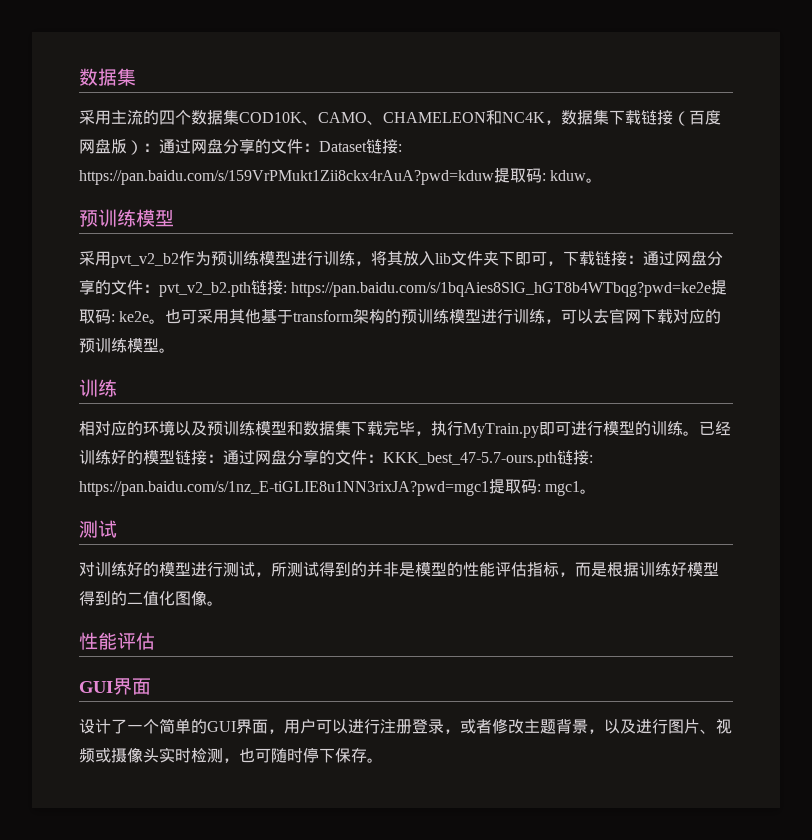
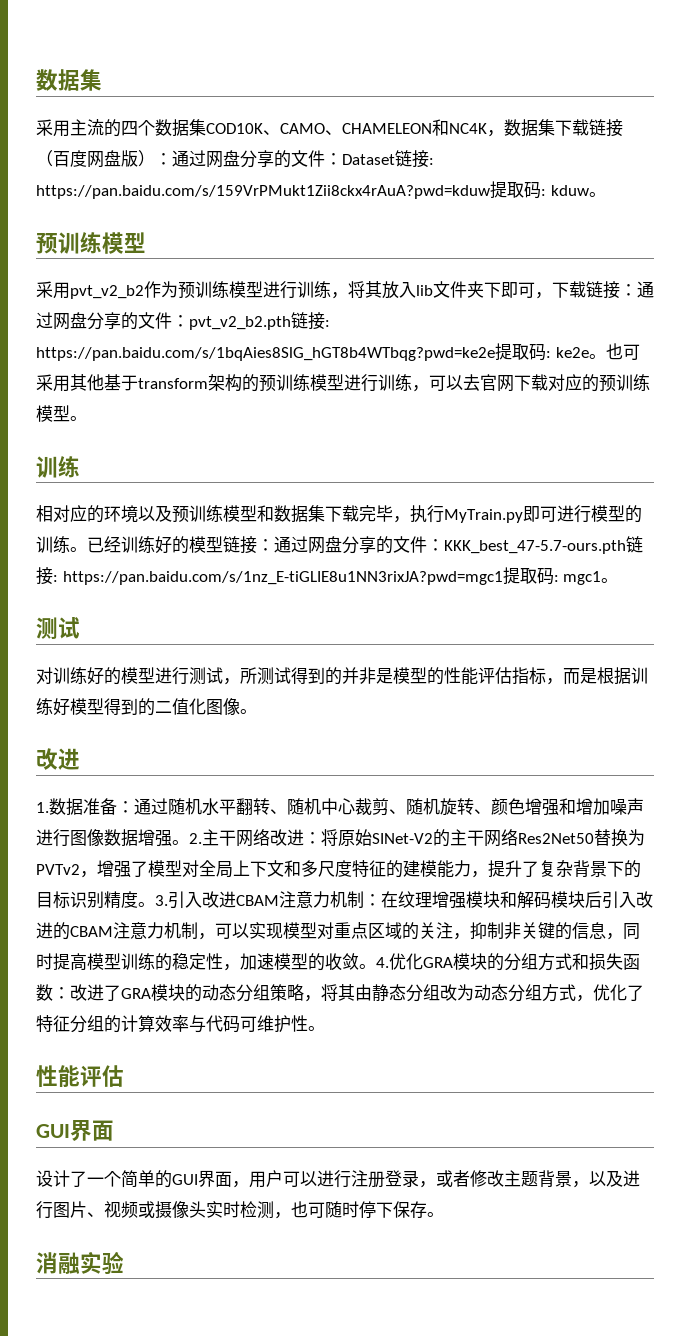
  对训练好的模型进行测试，所测试得到的并非是模型的性能评估指标，而是根据训练好模型得到的二值化图像。
+ 改进
+ 1.数据准备：通过随机水平翻转、随机中心裁剪、随机旋转、颜色增强和增加噪声进行图像数据增强。2.主干网络改进：将原始SINet-V2的主干网络Res2Net50替换为PVTv2，增强了模型对全局上下文和多尺度特征的建模能力，提升了复杂背景下的目标识别精度。3.引入改进CBAM注意力机制：在纹理增强模块和解码模块后引入改进的CBAM注意力机制，可以实现模型对重点区域的关注，抑制非关键的信息，同时提高模型训练的稳定性，加速模型的收敛。4.优化GRA模块的分组方式和损失函数：改进了GRA模块的动态分组策略，将其由静态分组改为动态分组方式，优化了特征分组的计算效率与代码可维护性。
+ 消融实验

